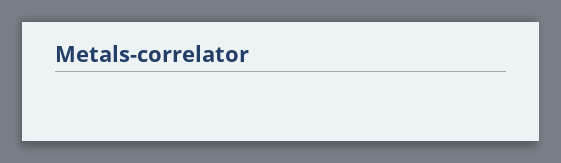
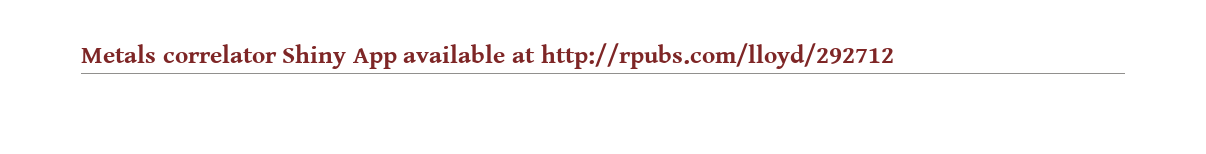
- Metals-correlator
+ Metals correlator Shiny App available at http://rpubs.com/lloyd/292712

